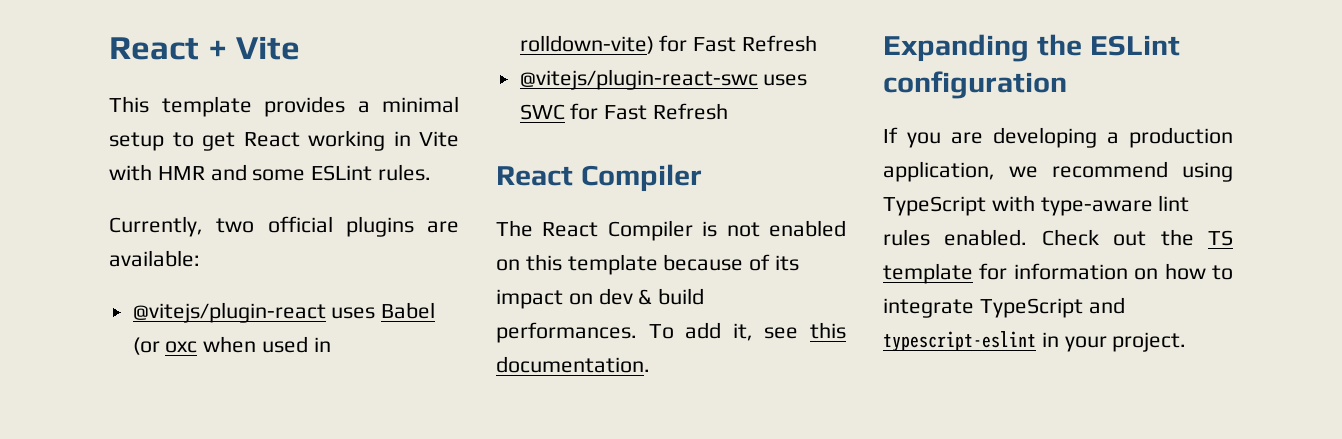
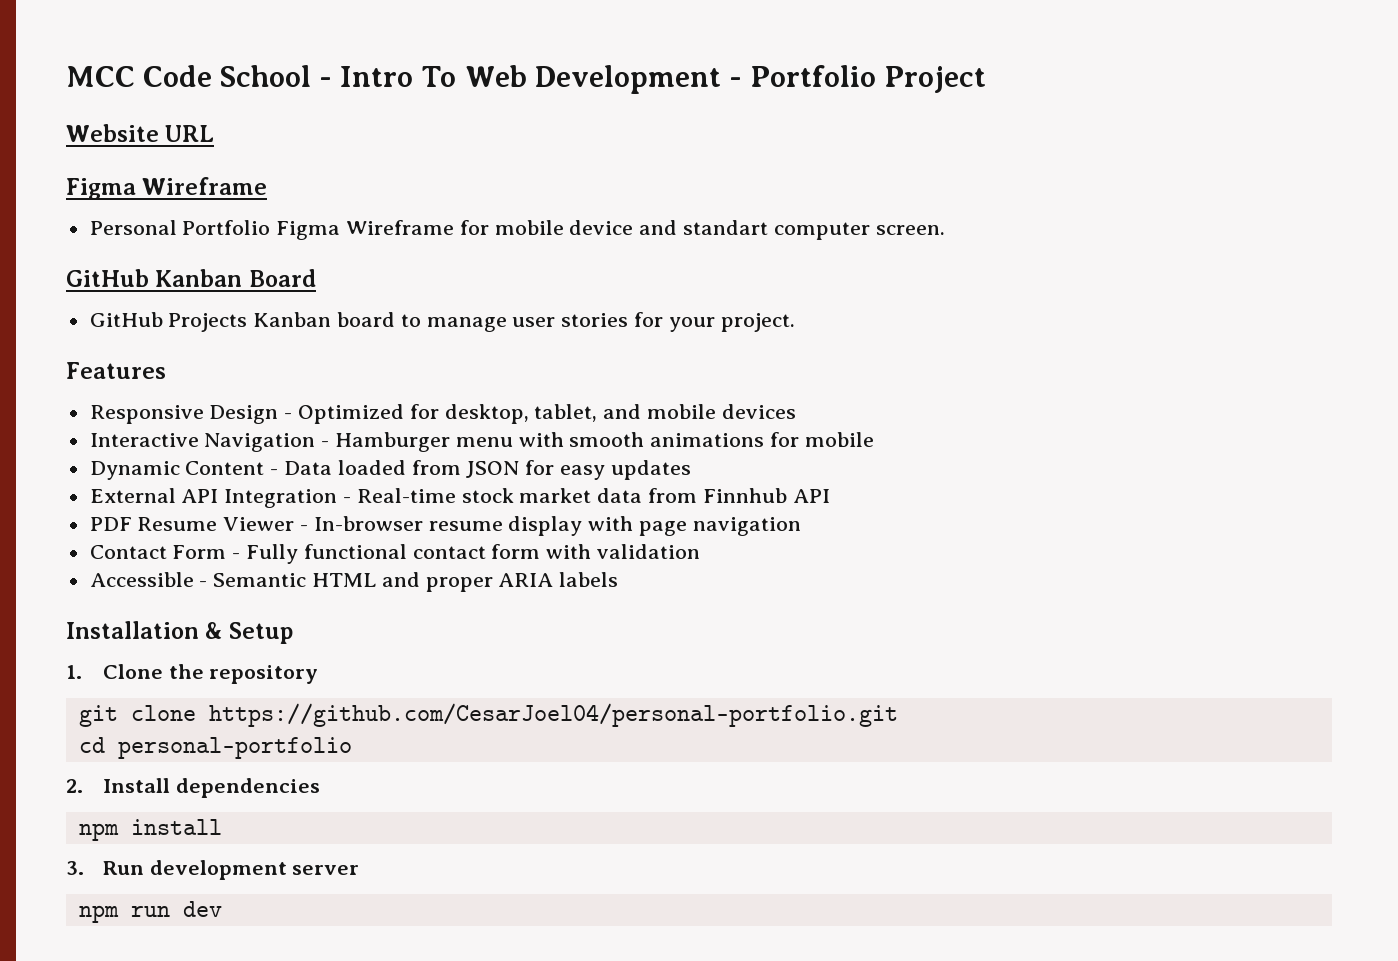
- React + Vite
- This template provides a minimal setup to get React working in Vite with HMR and some ESLint rules.
- Currently, two official plugins are available:
- @vitejs/plugin-react uses Babel (or oxc when used in rolldown-vite) for Fast Refresh
- @vitejs/plugin-react-swc uses SWC for Fast Refresh
- React Compiler
- The React Compiler is not enabled on this template because of its impact on dev & build performances. To add it, see this documentation.
- Expanding the ESLint configuration
- If you are developing a production application, we recommend using TypeScript with type-aware lint rules enabled. Check out the TS template for information on how to integrate TypeScript and typescript-eslint in your project.
+ MCC Code School - Intro To Web Development - Portfolio Project
+ Website URL
+ Figma Wireframe
+ Personal Portfolio Figma Wireframe for mobile device and standart computer screen.
+ GitHub Kanban Board
+ GitHub Projects Kanban board to manage user stories for your project.
+ Features
+ Responsive Design - Optimized for desktop, tablet, and mobile devices
+ Interactive Navigation - Hamburger menu with smooth animations for mobile
+ Dynamic Content - Data loaded from JSON for easy updates
+ External API Integration - Real-time stock market data from Finnhub API
+ PDF Resume Viewer - In-browser resume display with page navigation
+ Contact Form - Fully functional contact form with validation
+ Accessible - Semantic HTML and proper ARIA labels
+ Installation & Setup
+ 1. Clone the repository
+ git clone https://github.com/CesarJoel04/personal-portfolio.git
+ cd personal-portfolio
+ 2. Install dependencies
+ npm install
+ 3. Run development server
+ npm run dev

